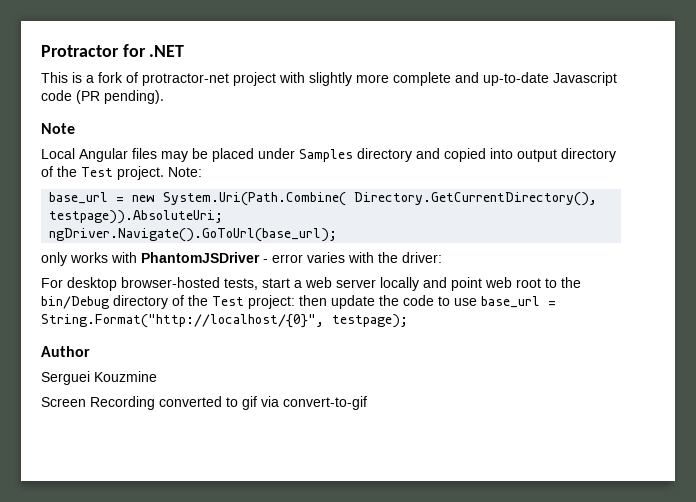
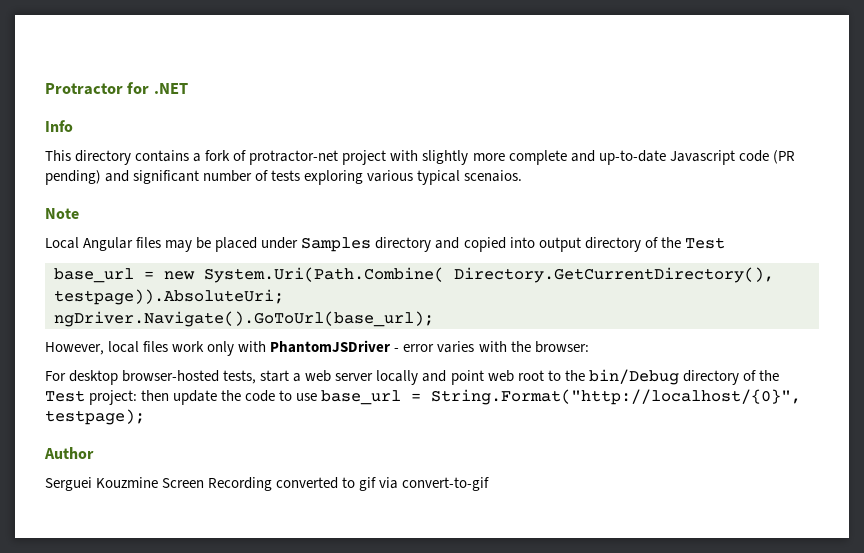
+ Info
- This is a fork of protractor-net project with slightly more complete and up-to-date Javascript code (PR pending).
+ This directory contains a fork of protractor-net project with slightly more complete and up-to-date Javascript code (PR pending) and significant number of tests exploring various typical scenaios.
- Local Angular files may be placed under Samples directory and copied into output directory of the Test project. Note:
+ Local Angular files may be placed under Samples directory and copied into output directory of the Test
- only works with PhantomJSDriver - error varies with the driver:
+ However, local files work only with PhantomJSDriver - error varies with the browser:
- Serguei Kouzmine
- Screen Recording converted to gif via convert-to-gif
+ Serguei Kouzmine Screen Recording converted to gif via convert-to-gif

